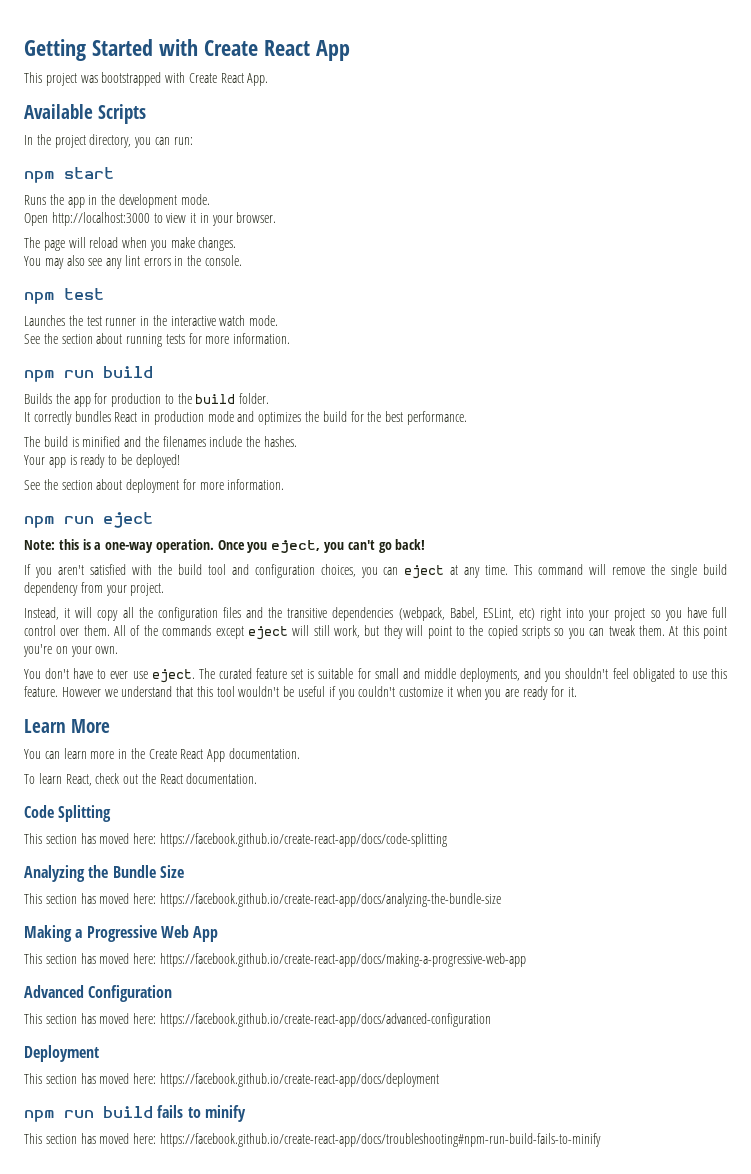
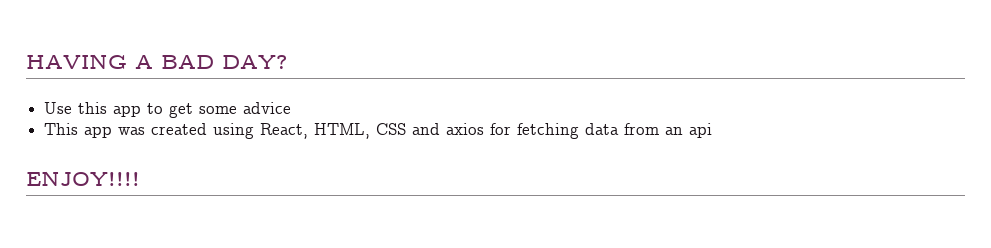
- Getting Started with Create React App
- This project was bootstrapped with Create React App.
- Available Scripts
- In the project directory, you can run:
- npm start
- Runs the app in the development mode.
- Open http://localhost:3000 to view it in your browser.
- The page will reload when you make changes.
- You may also see any lint errors in the console.
- npm test
- Launches the test runner in the interactive watch mode.
- See the section about running tests for more information.
- npm run build
- Builds the app for production to the build folder.
- It correctly bundles React in production mode and optimizes the build for the best performance.
- The build is minified and the filenames include the hashes.
- Your app is ready to be deployed!
- See the section about deployment for more information.
- npm run eject
- Note: this is a one-way operation. Once you eject, you can't go back!
- If you aren't satisfied with the build tool and configuration choices, you can eject at any time. This command will remove the single build dependency from your project.
- Instead, it will copy all the configuration files and the transitive dependencies (webpack, Babel, ESLint, etc) right into your project so you have full control over them. All of the commands except eject will still work, but they will point to the copied scripts so you can tweak them. At this point you're on your own.
- You don't have to ever use eject. The curated feature set is suitable for small and middle deployments, and you shouldn't feel obligated to use this feature. However we understand that this tool wouldn't be useful if you couldn't customize it when you are ready for it.
- Learn More
- You can learn more in the Create React App documentation.
- To learn React, check out the React documentation.
- Code Splitting
- This section has moved here: https://facebook.github.io/create-react-app/docs/code-splitting
- Analyzing the Bundle Size
- This section has moved here: https://facebook.github.io/create-react-app/docs/analyzing-the-bundle-size
- Making a Progressive Web App
- This section has moved here: https://facebook.github.io/create-react-app/docs/making-a-progressive-web-app
- Advanced Configuration
- This section has moved here: https://facebook.github.io/create-react-app/docs/advanced-configuration
- Deployment
- This section has moved here: https://facebook.github.io/create-react-app/docs/deployment
- npm run build fails to minify
- This section has moved here: https://facebook.github.io/create-react-app/docs/troubleshooting#npm-run-build-fails-to-minify
+ HAVING A BAD DAY?
+ Use this app to get some advice
+ This app was created using React, HTML, CSS and axios for fetching data from an api
+ ENJOY!!!!

